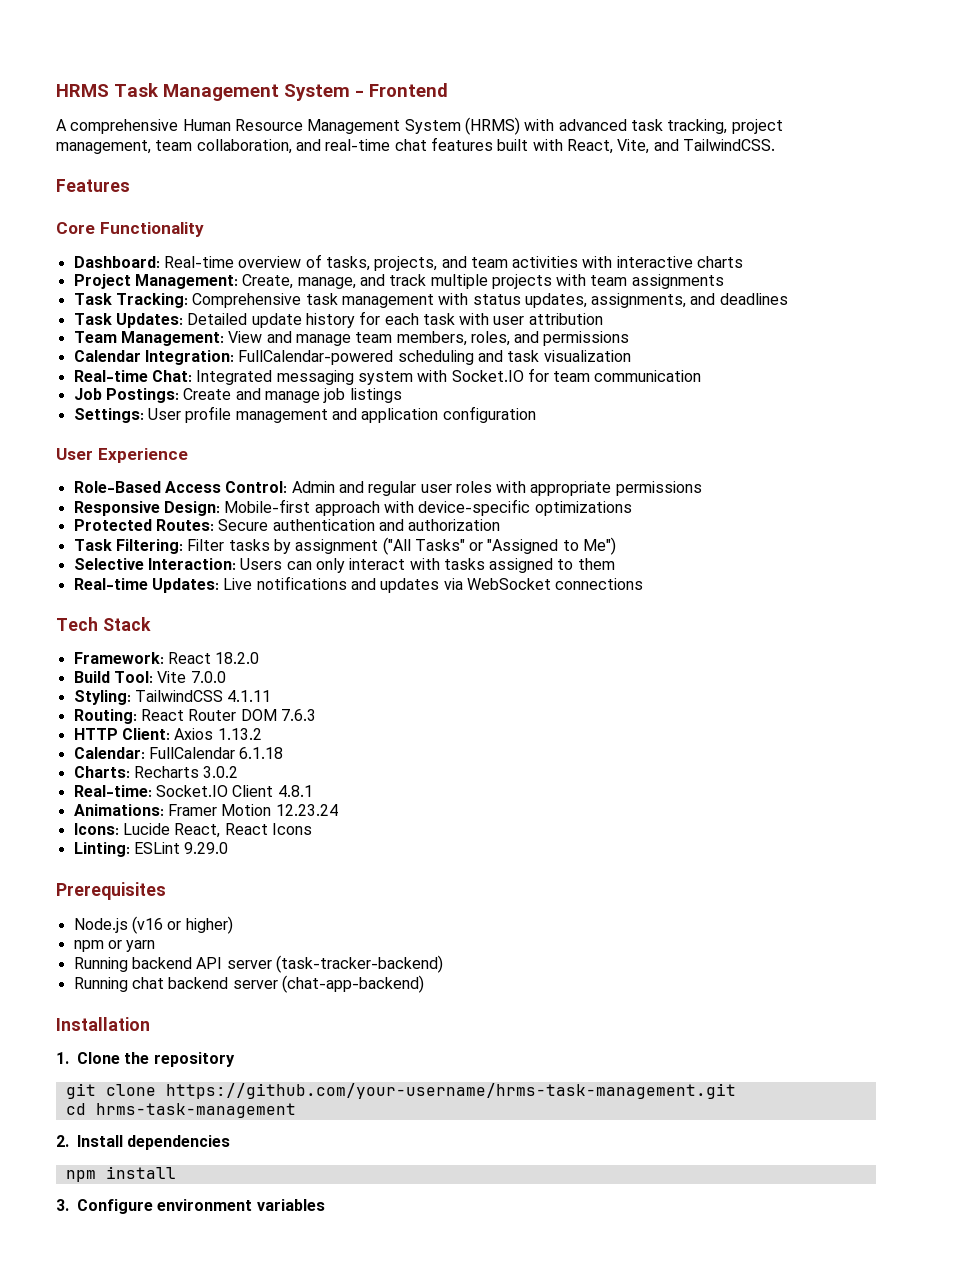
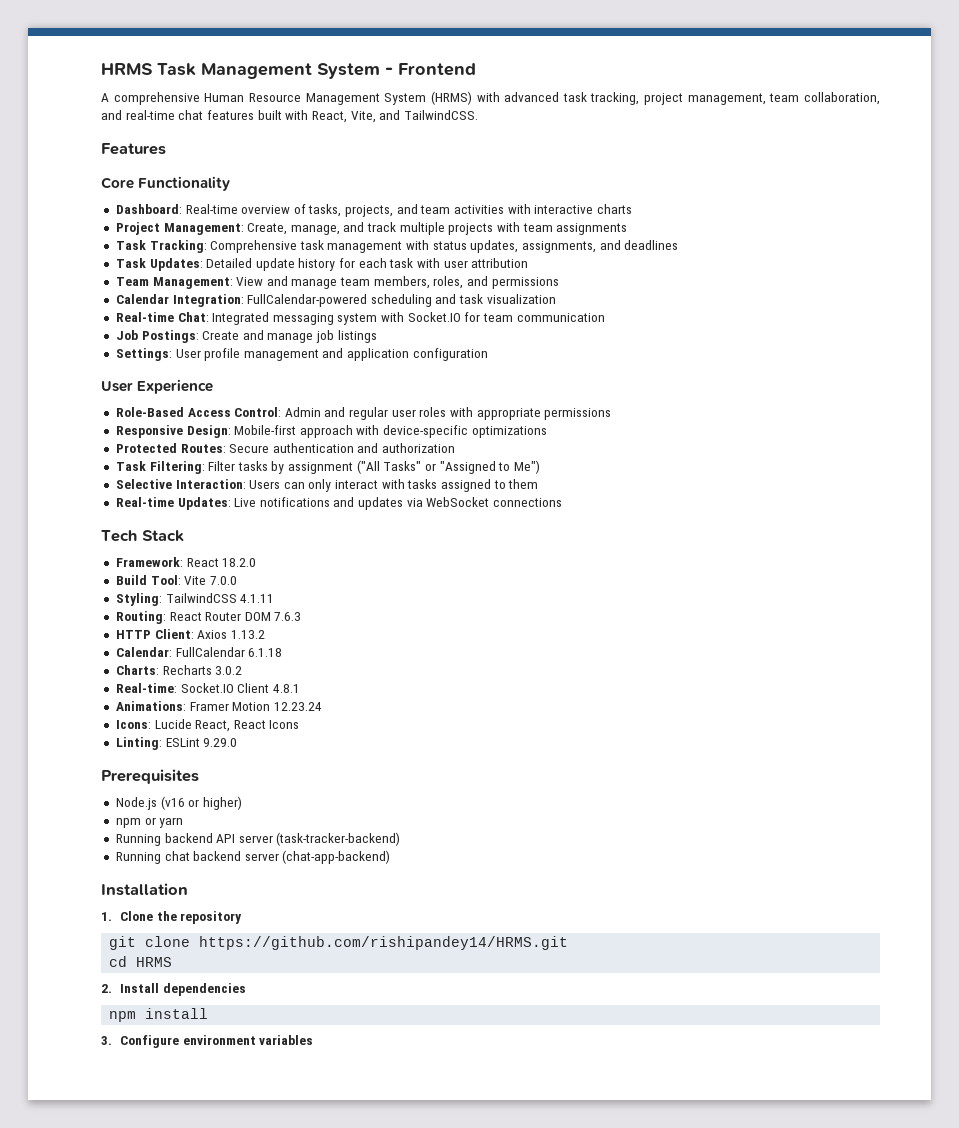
- git clone https://github.com/your-username/hrms-task-management.git
+ git clone https://github.com/rishipandey14/HRMS.git
- cd hrms-task-management
+ cd HRMS

